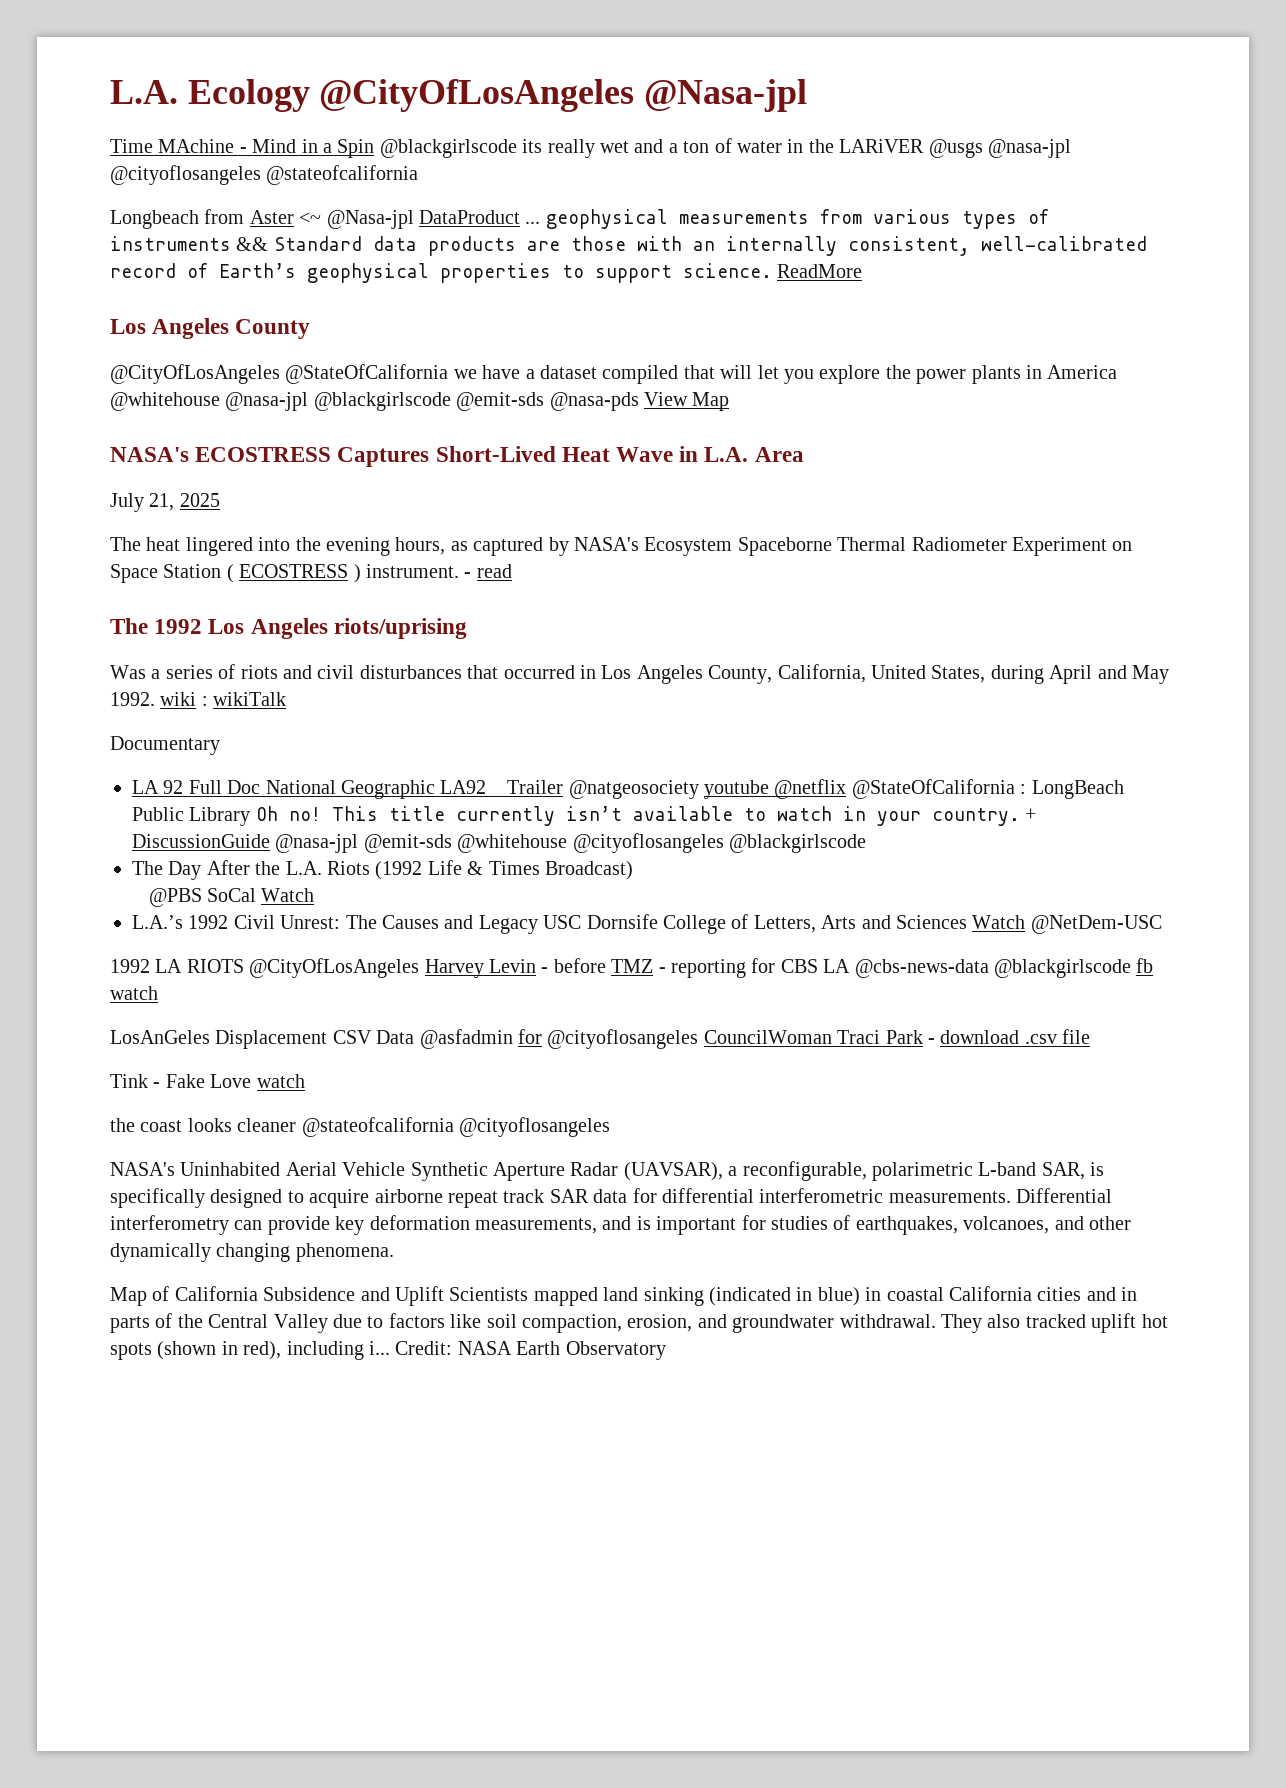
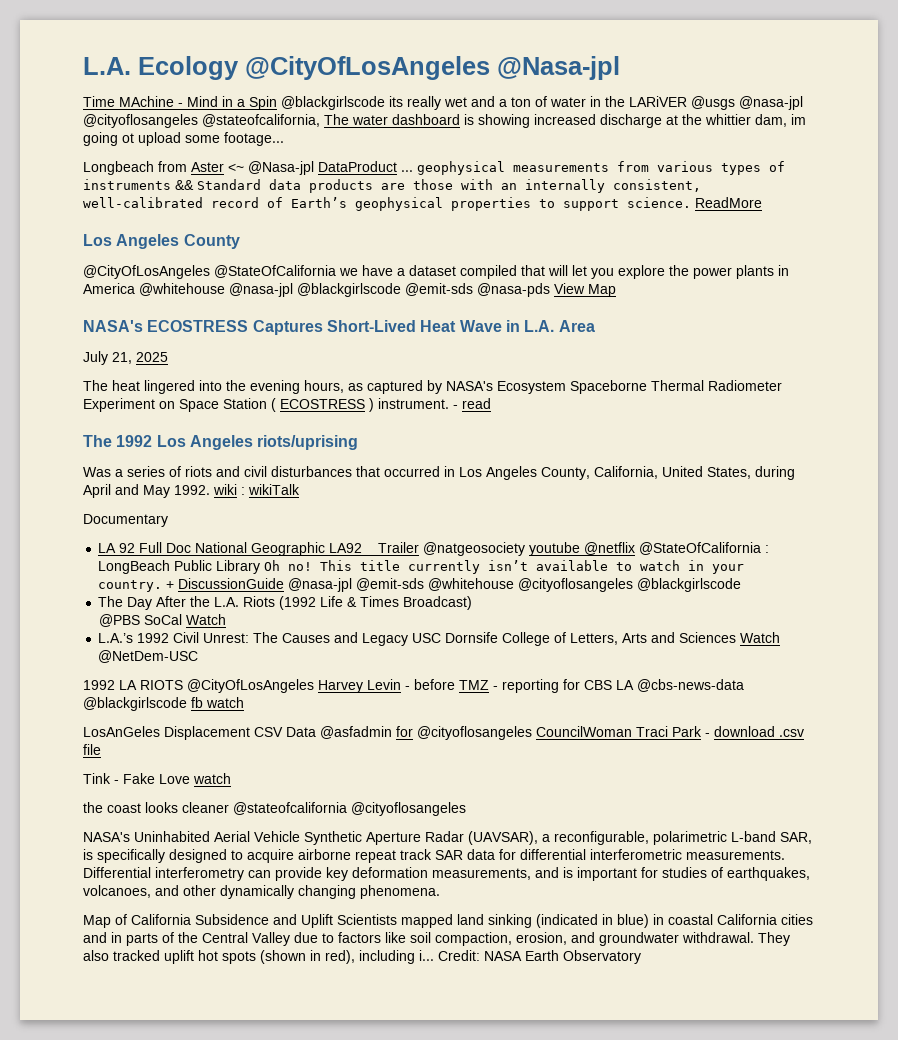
- Time MAchine - Mind in a Spin @blackgirlscode its really wet and a ton of water in the LARiVER @usgs @nasa-jpl @cityoflosangeles @stateofcalifornia
+ Time MAchine - Mind in a Spin @blackgirlscode its really wet and a ton of water in the LARiVER @usgs @nasa-jpl @cityoflosangeles @stateofcalifornia, The water dashboard is showing increased discharge at the whittier dam, im going ot upload some footage...

